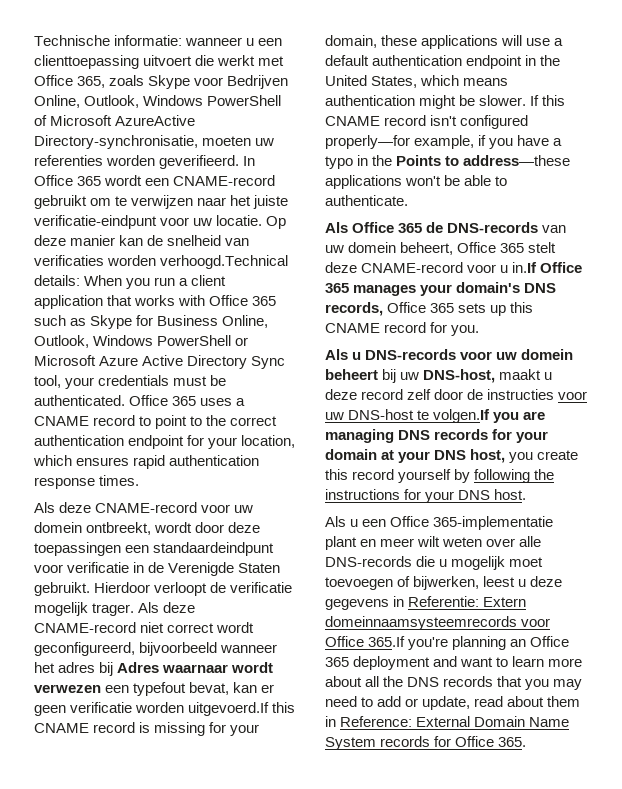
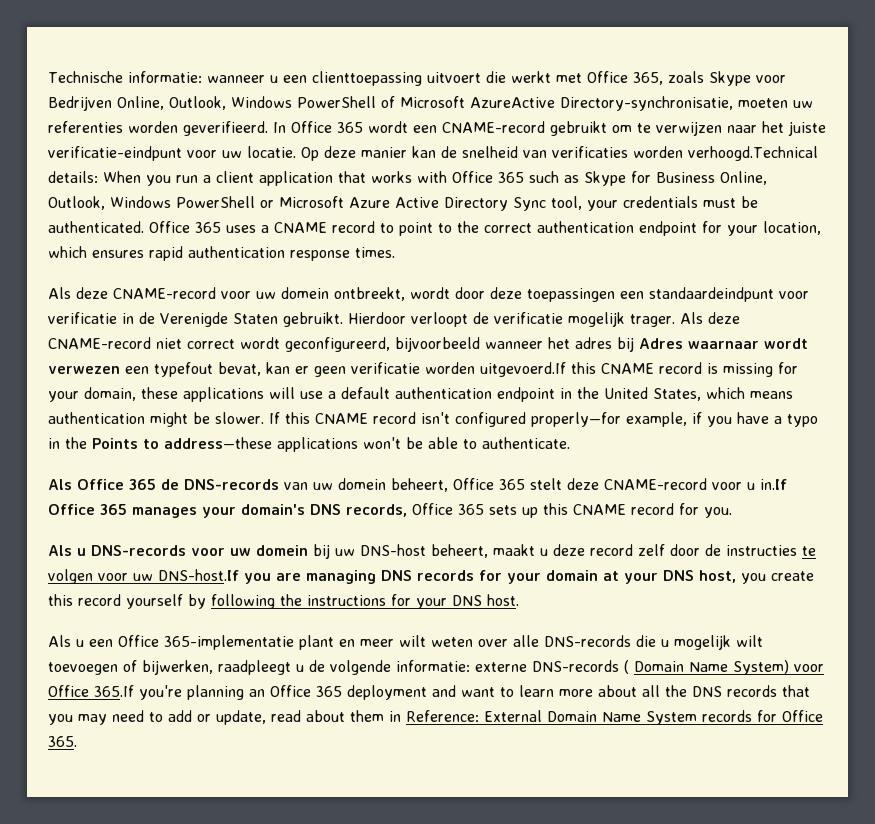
- Als u DNS-records voor uw domein beheert bij uw DNS-host, maakt u deze record zelf door de instructies voor uw DNS-host te volgen.If you are managing DNS records for your domain at your DNS host, you create this record yourself by following the instructions for your DNS host.
+ Als u DNS-records voor uw domein bij uw DNS-host beheert, maakt u deze record zelf door de instructies te volgen voor uw DNS-host.If you are managing DNS records for your domain at your DNS host, you create this record yourself by following the instructions for your DNS host.
- Als u een Office 365-implementatie plant en meer wilt weten over alle DNS-records die u mogelijk moet toevoegen of bijwerken, leest u deze gegevens in Referentie: Extern domeinnaamsysteemrecords voor Office 365.If you're planning an Office 365 deployment and want to learn more about all the DNS records that you may need to add or update, read about them in Reference: External Domain Name System records for Office 365.
+ Als u een Office 365-implementatie plant en meer wilt weten over alle DNS-records die u mogelijk wilt toevoegen of bijwerken, raadpleegt u de volgende informatie: externe DNS-records ( Domain Name System) voor Office 365.If you're planning an Office 365 deployment and want to learn more about all the DNS records that you may need to add or update, read about them in Reference: External Domain Name System records for Office 365.

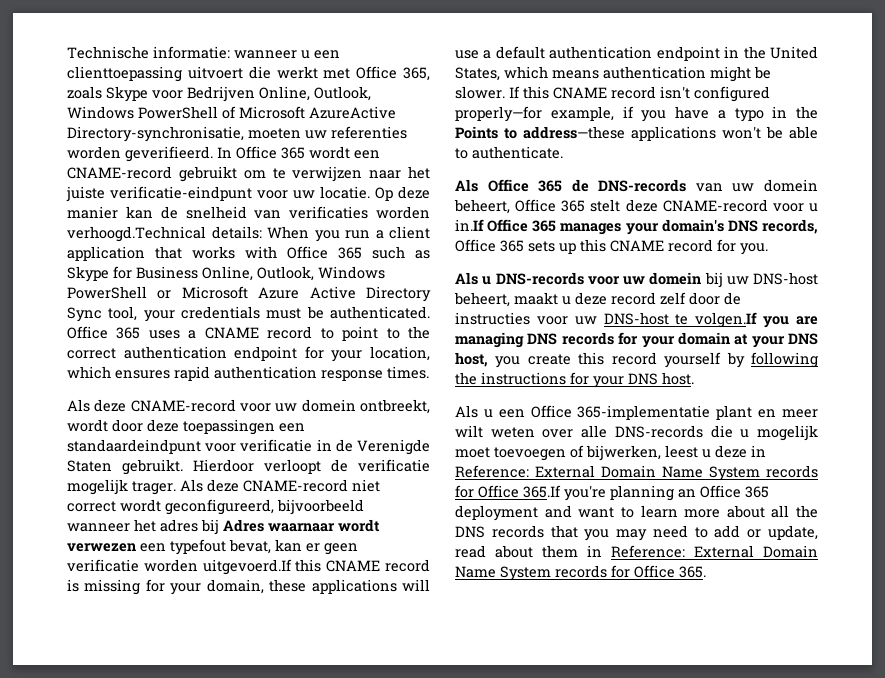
- Als u DNS-records voor uw domein bij uw DNS-host beheert, maakt u deze record zelf door de instructies te volgen voor uw DNS-host.If you are managing DNS records for your domain at your DNS host, you create this record yourself by following the instructions for your DNS host.
+ Als u DNS-records voor uw domein bij uw DNS-host beheert, maakt u deze record zelf door de instructies voor uw DNS-host te volgen.If you are managing DNS records for your domain at your DNS host, you create this record yourself by following the instructions for your DNS host.
- Als u een Office 365-implementatie plant en meer wilt weten over alle DNS-records die u mogelijk wilt toevoegen of bijwerken, raadpleegt u de volgende informatie: externe DNS-records ( Domain Name System) voor Office 365.If you're planning an Office 365 deployment and want to learn more about all the DNS records that you may need to add or update, read about them in Reference: External Domain Name System records for Office 365.
+ Als u een Office 365-implementatie plant en meer wilt weten over alle DNS-records die u mogelijk moet toevoegen of bijwerken, leest u deze in Reference: External Domain Name System records for Office 365.If you're planning an Office 365 deployment and want to learn more about all the DNS records that you may need to add or update, read about them in Reference: External Domain Name System records for Office 365.

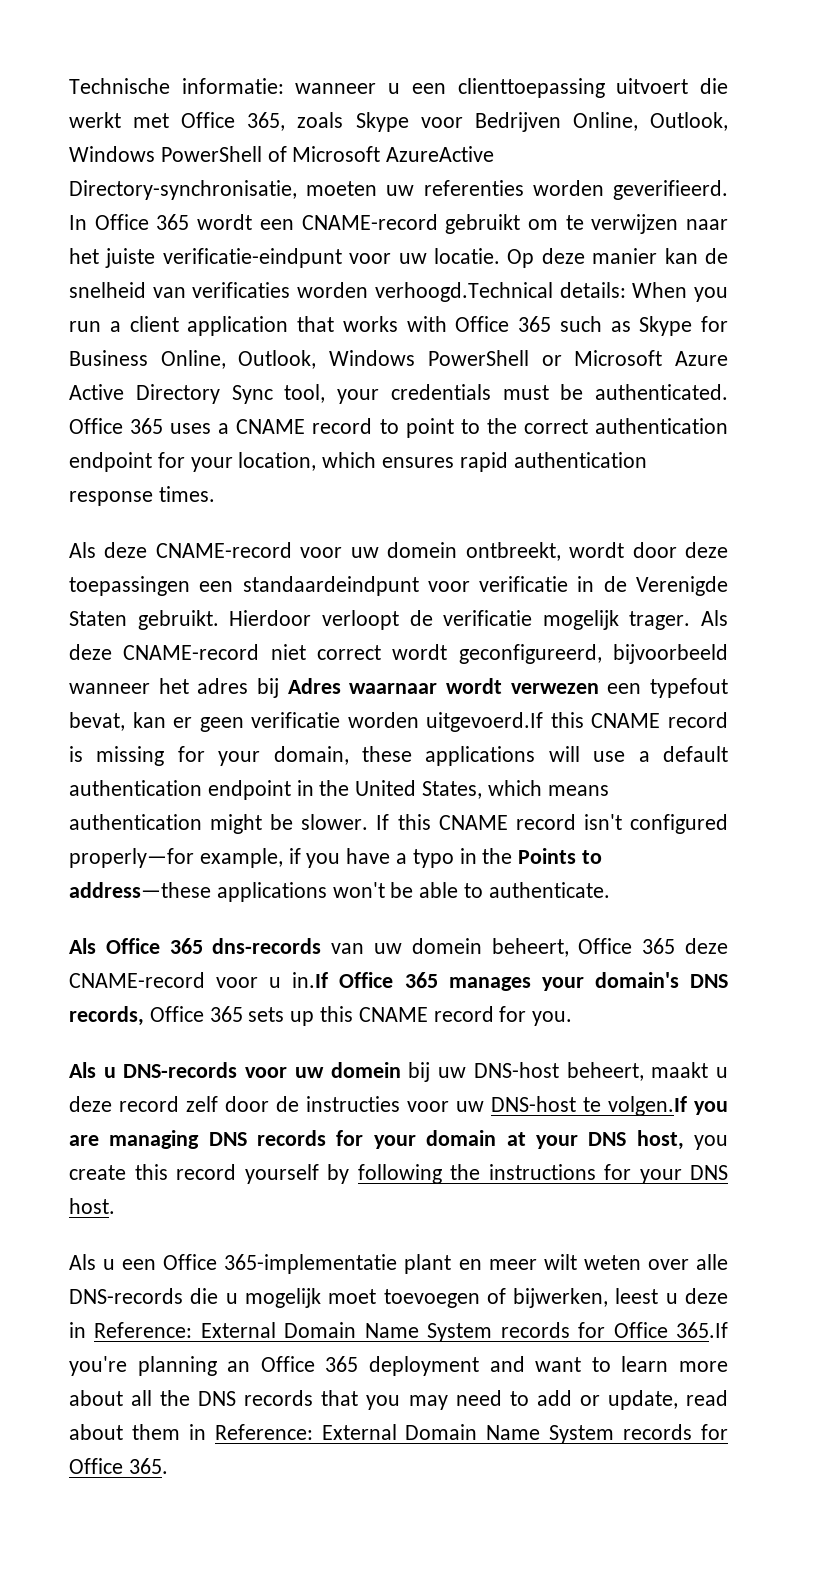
- Als Office 365 de DNS-records van uw domein beheert, Office 365 stelt deze CNAME-record voor u in.If Office 365 manages your domain's DNS records, Office 365 sets up this CNAME record for you.
+ Als Office 365 dns-records van uw domein beheert, Office 365 deze CNAME-record voor u in.If Office 365 manages your domain's DNS records, Office 365 sets up this CNAME record for you.

